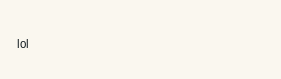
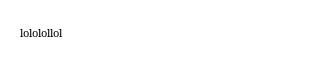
- lol
+ lololollol

